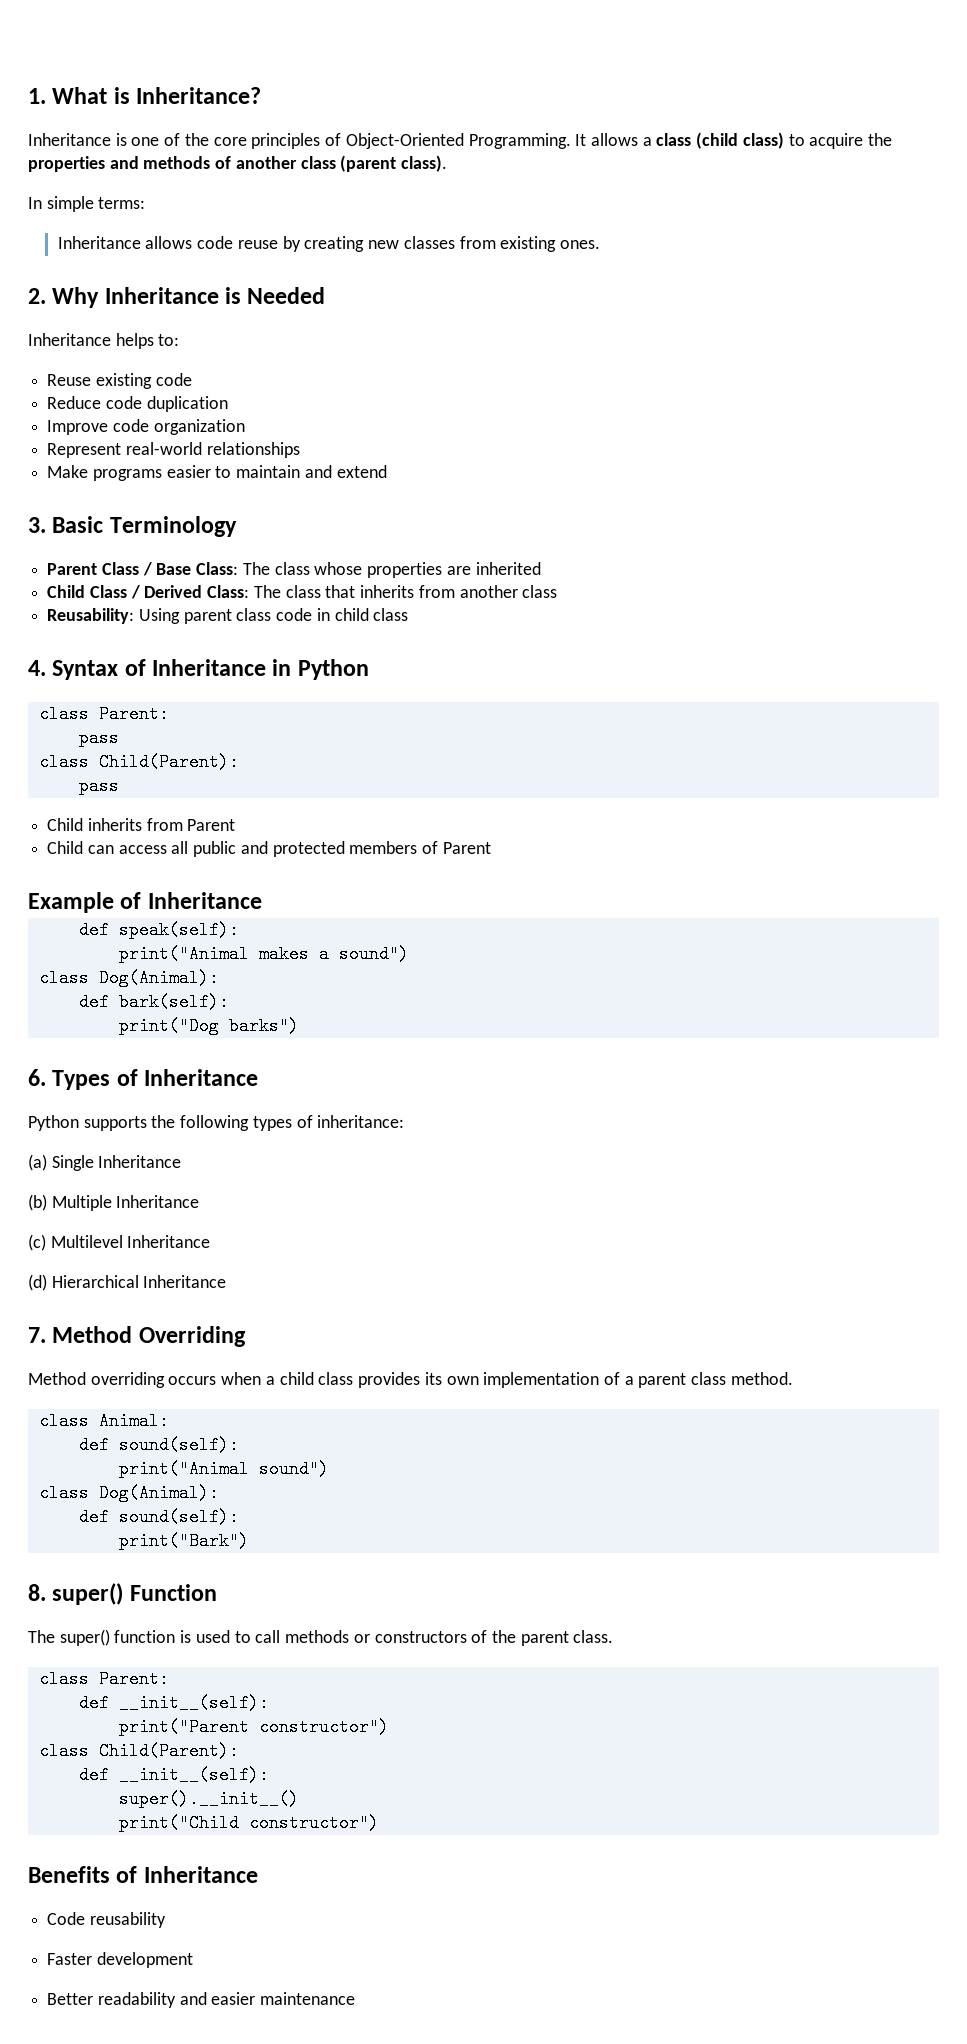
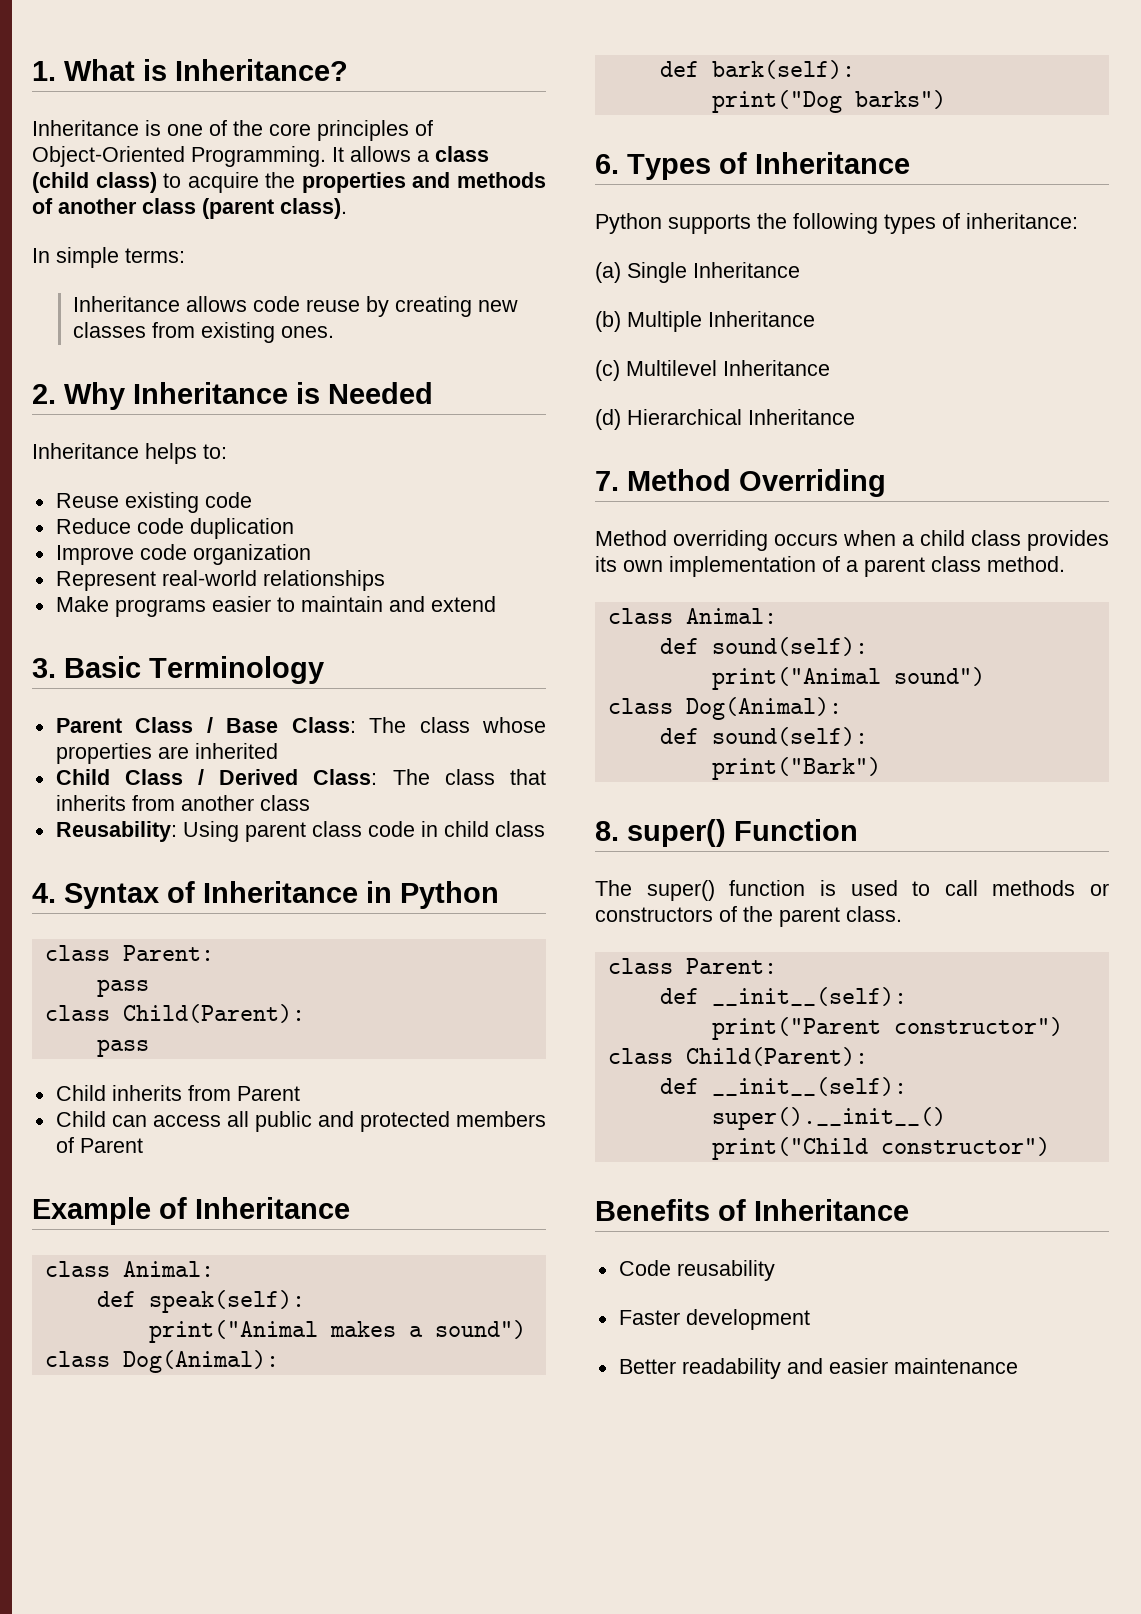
  Example of Inheritance
+ class Animal:

